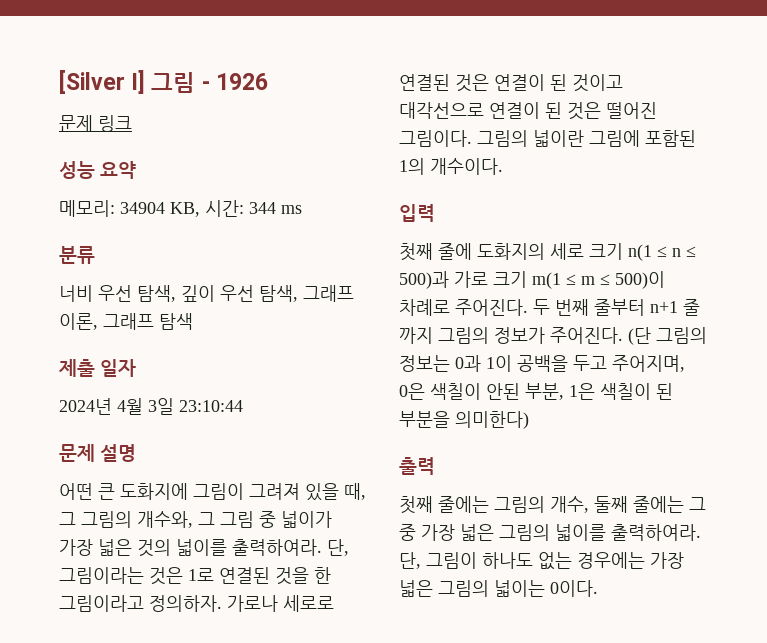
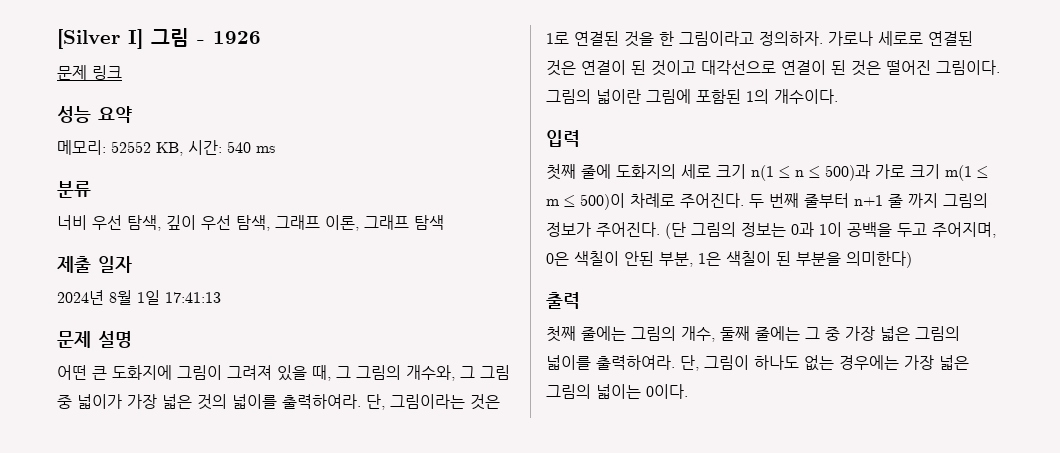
- 메모리: 34904 KB, 시간: 344 ms
+ 메모리: 52552 KB, 시간: 540 ms
- 2024년 4월 3일 23:10:44
+ 2024년 8월 1일 17:41:13

